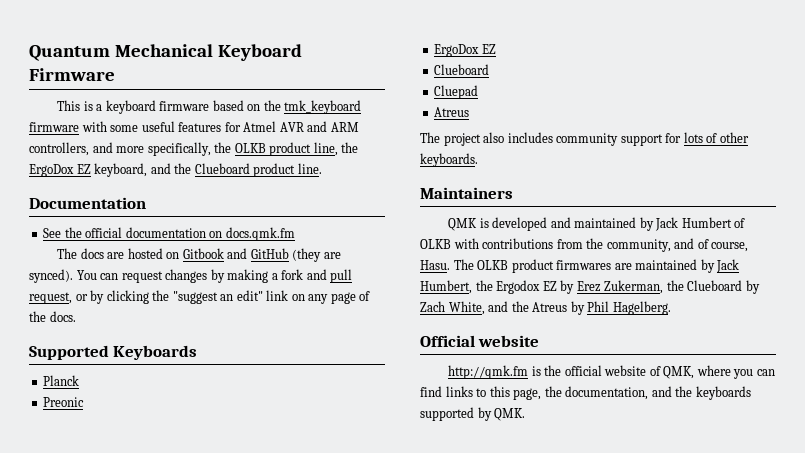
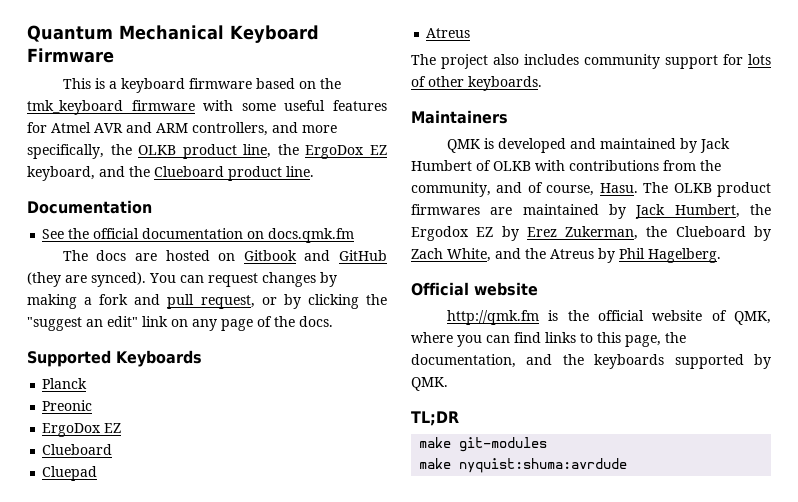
+ TL;DR
+ make git-modules
+ make nyquist:shuma:avrdude

